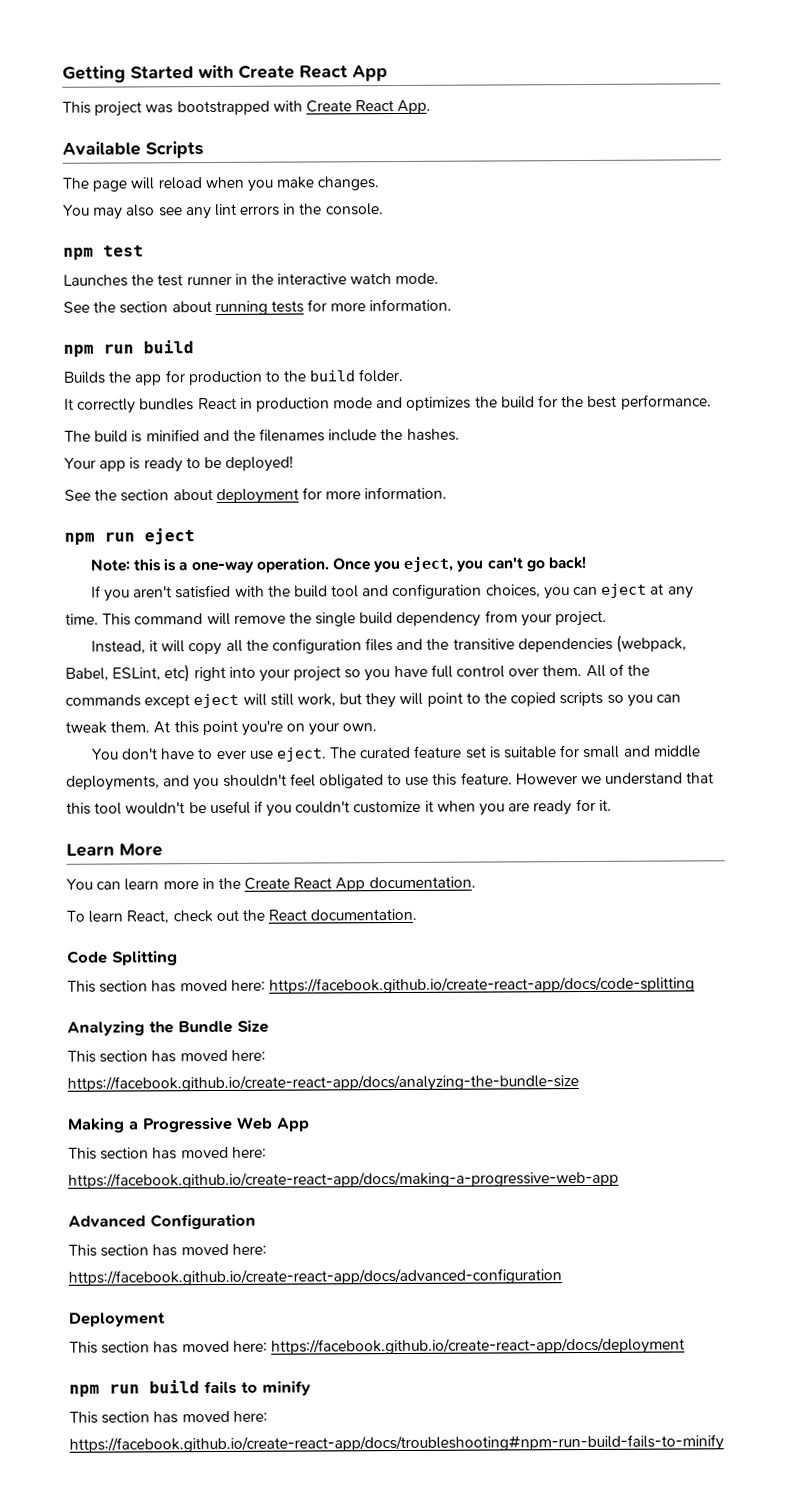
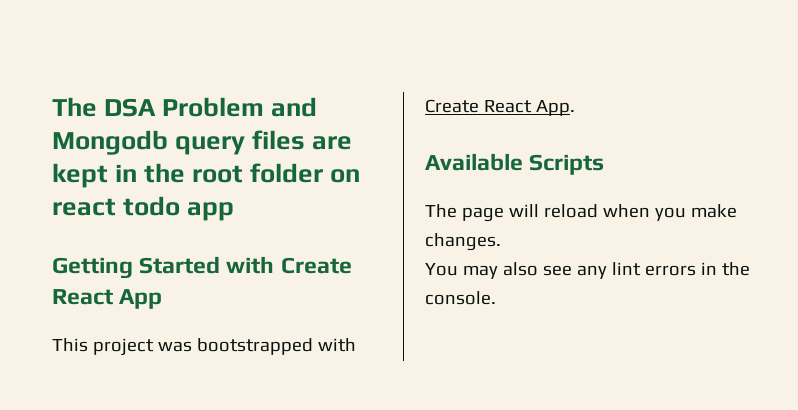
+ The DSA Problem and Mongodb query files are kept in the root folder on react todo app
- npm test
- Launches the test runner in the interactive watch mode.
- See the section about running tests for more information.
- npm run build
- Builds the app for production to the build folder.
- It correctly bundles React in production mode and optimizes the build for the best performance.
- The build is minified and the filenames include the hashes.
- Your app is ready to be deployed!
- See the section about deployment for more information.
- npm run eject
- Note: this is a one-way operation. Once you eject, you can't go back!
- If you aren't satisfied with the build tool and configuration choices, you can eject at any time. This command will remove the single build dependency from your project.
- Instead, it will copy all the configuration files and the transitive dependencies (webpack, Babel, ESLint, etc) right into your project so you have full control over them. All of the commands except eject will still work, but they will point to the copied scripts so you can tweak them. At this point you're on your own.
- You don't have to ever use eject. The curated feature set is suitable for small and middle deployments, and you shouldn't feel obligated to use this feature. However we understand that this tool wouldn't be useful if you couldn't customize it when you are ready for it.
- Learn More
- You can learn more in the Create React App documentation.
- To learn React, check out the React documentation.
- Code Splitting
- This section has moved here: https://facebook.github.io/create-react-app/docs/code-splitting
- Analyzing the Bundle Size
- This section has moved here: https://facebook.github.io/create-react-app/docs/analyzing-the-bundle-size
- Making a Progressive Web App
- This section has moved here: https://facebook.github.io/create-react-app/docs/making-a-progressive-web-app
- Advanced Configuration
- This section has moved here: https://facebook.github.io/create-react-app/docs/advanced-configuration
- Deployment
- This section has moved here: https://facebook.github.io/create-react-app/docs/deployment
- npm run build fails to minify
- This section has moved here: https://facebook.github.io/create-react-app/docs/troubleshooting#npm-run-build-fails-to-minify

